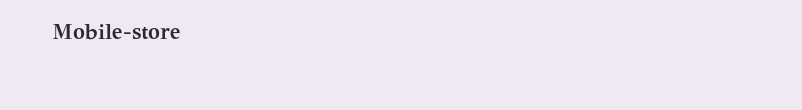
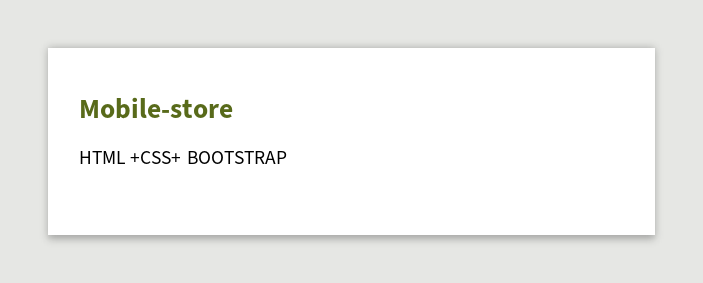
+ HTML +CSS+ BOOTSTRAP

